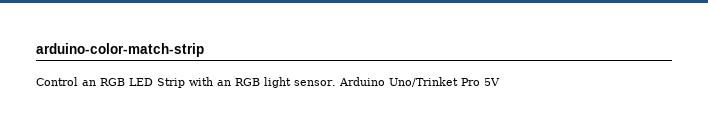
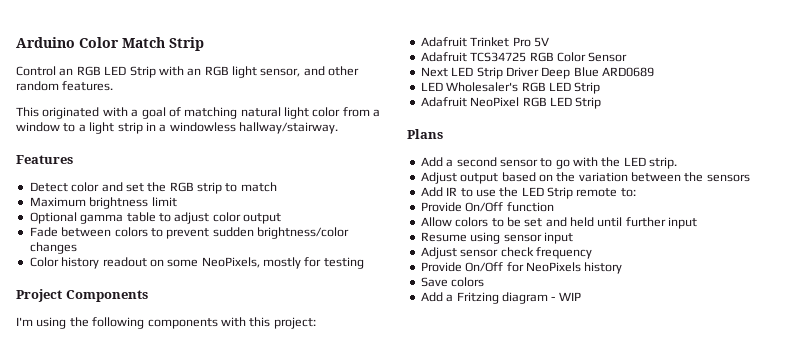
- arduino-color-match-strip
+ Arduino Color Match Strip
- Control an RGB LED Strip with an RGB light sensor. Arduino Uno/Trinket Pro 5V
+ Control an RGB LED Strip with an RGB light sensor, and other random features.
+ This originated with a goal of matching natural light color from a window to a light strip in a windowless hallway/stairway.
+ Features
+ Detect color and set the RGB strip to match
+ Maximum brightness limit
+ Optional gamma table to adjust color output
+ Fade between colors to prevent sudden brightness/color changes
+ Color history readout on some NeoPixels, mostly for testing
+ Project Components
+ I'm using the following components with this project:
+ Adafruit Trinket Pro 5V
+ Adafruit TCS34725 RGB Color Sensor
+ Next LED Strip Driver Deep Blue ARD0689
+ LED Wholesaler's RGB LED Strip
+ Adafruit NeoPixel RGB LED Strip
+ Plans
+ Add a second sensor to go with the LED strip.
+ Adjust output based on the variation between the sensors
+ Add IR to use the LED Strip remote to:
+ Provide On/Off function
+ Allow colors to be set and held until further input
+ Resume using sensor input
+ Adjust sensor check frequency
+ Provide On/Off for NeoPixels history
+ Save colors
+ Add a Fritzing diagram - WIP

